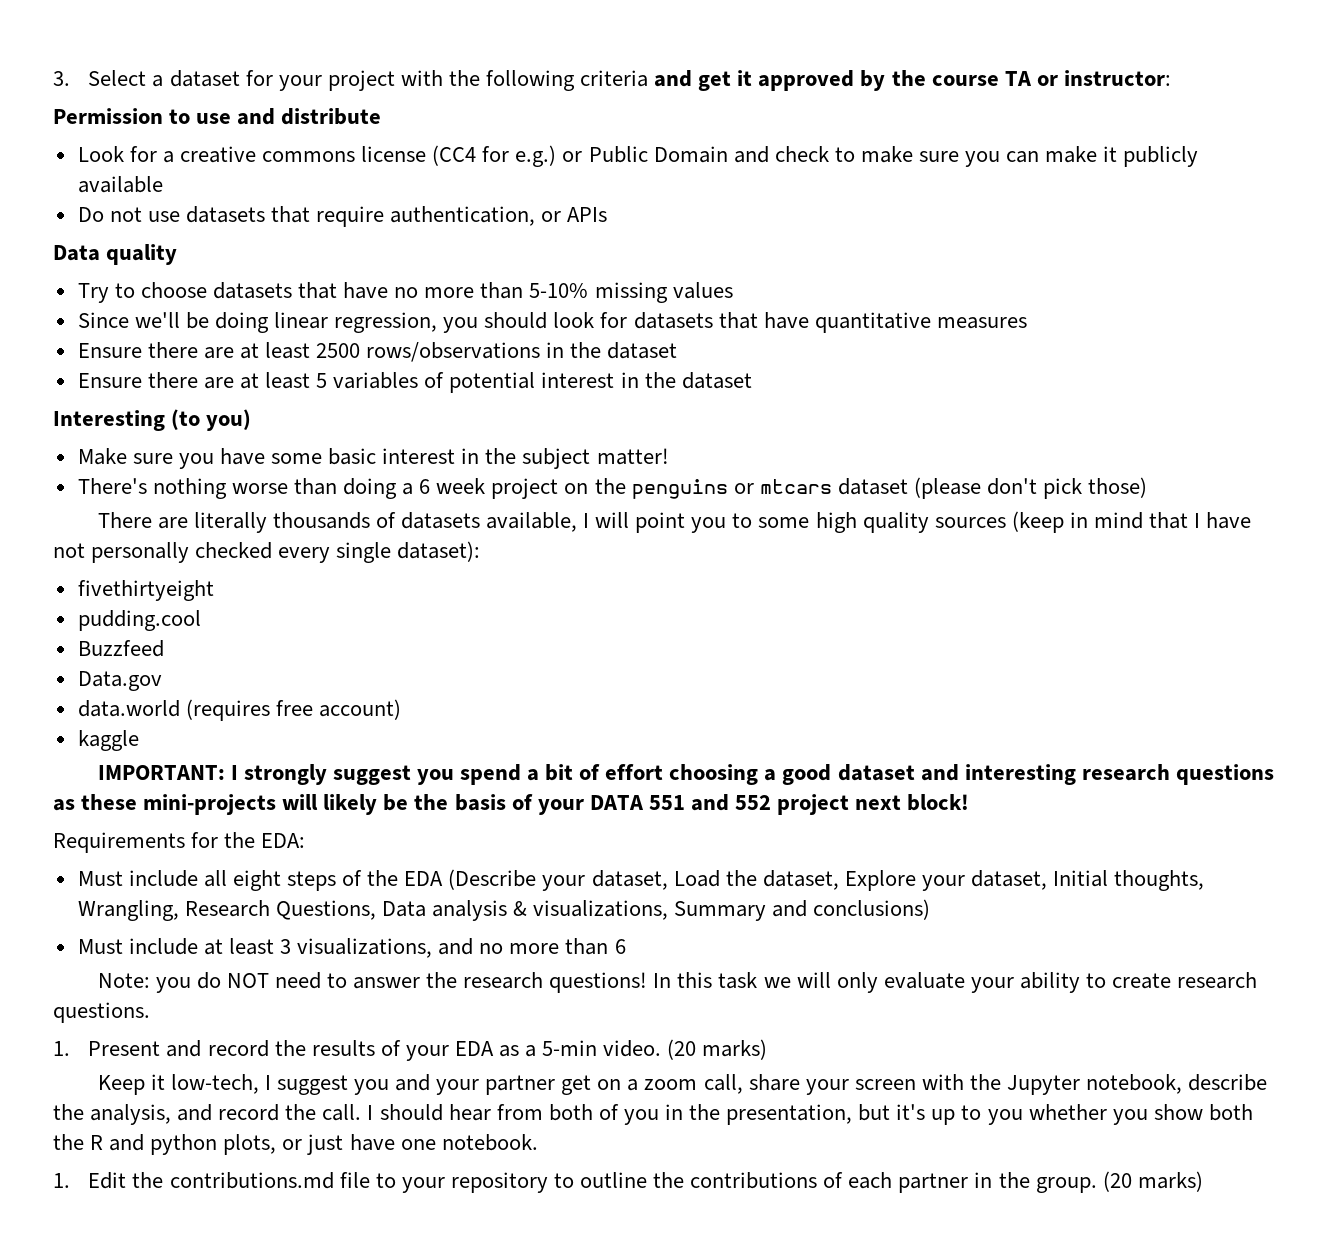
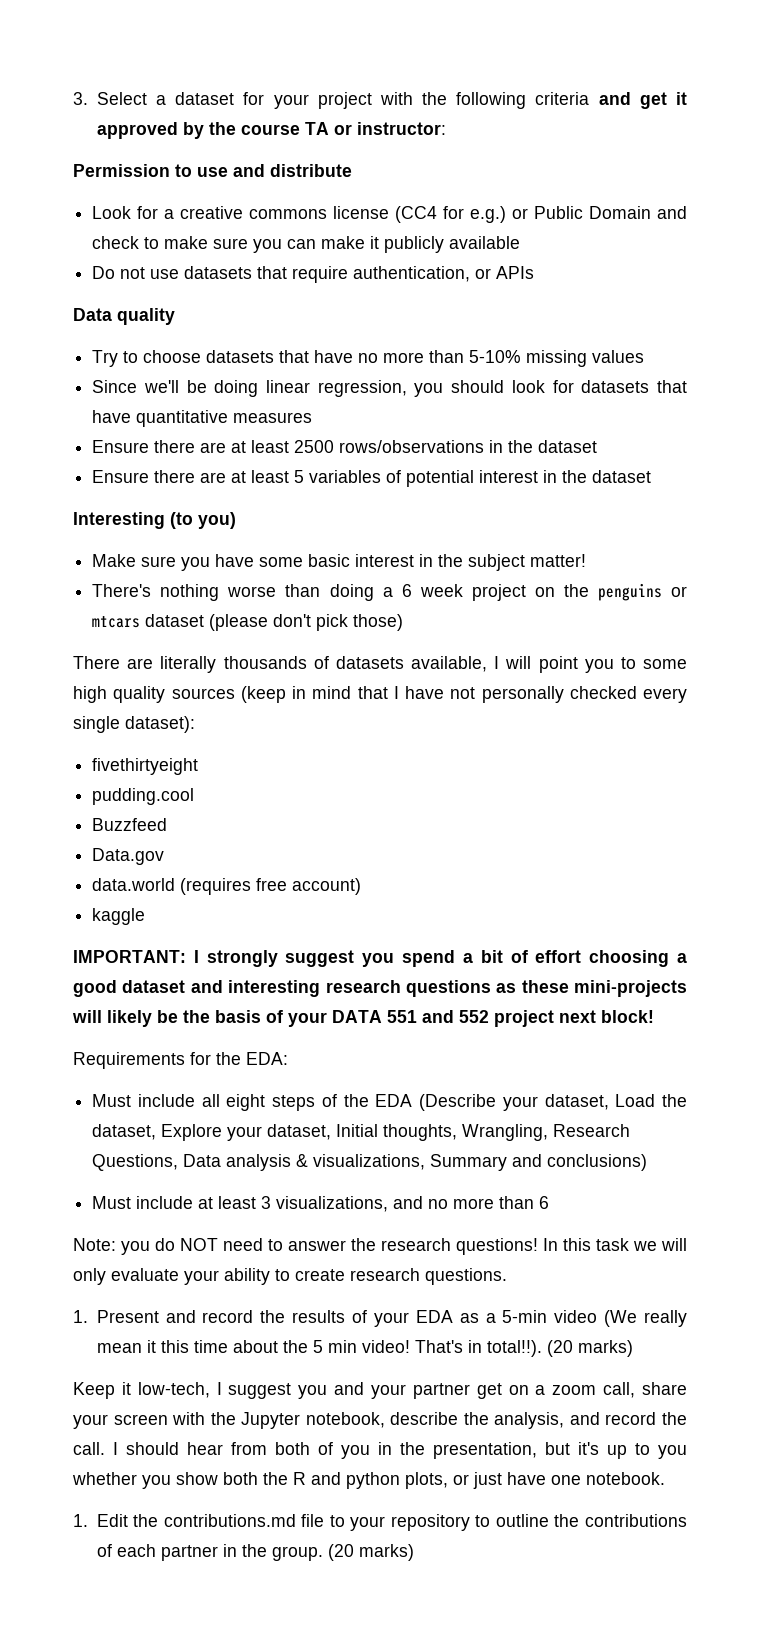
- 1. Present and record the results of your EDA as a 5-min video.
+ 1. Present and record the results of your EDA as a 5-min video (We really mean it this time about the 5 min video! That's in total!!).

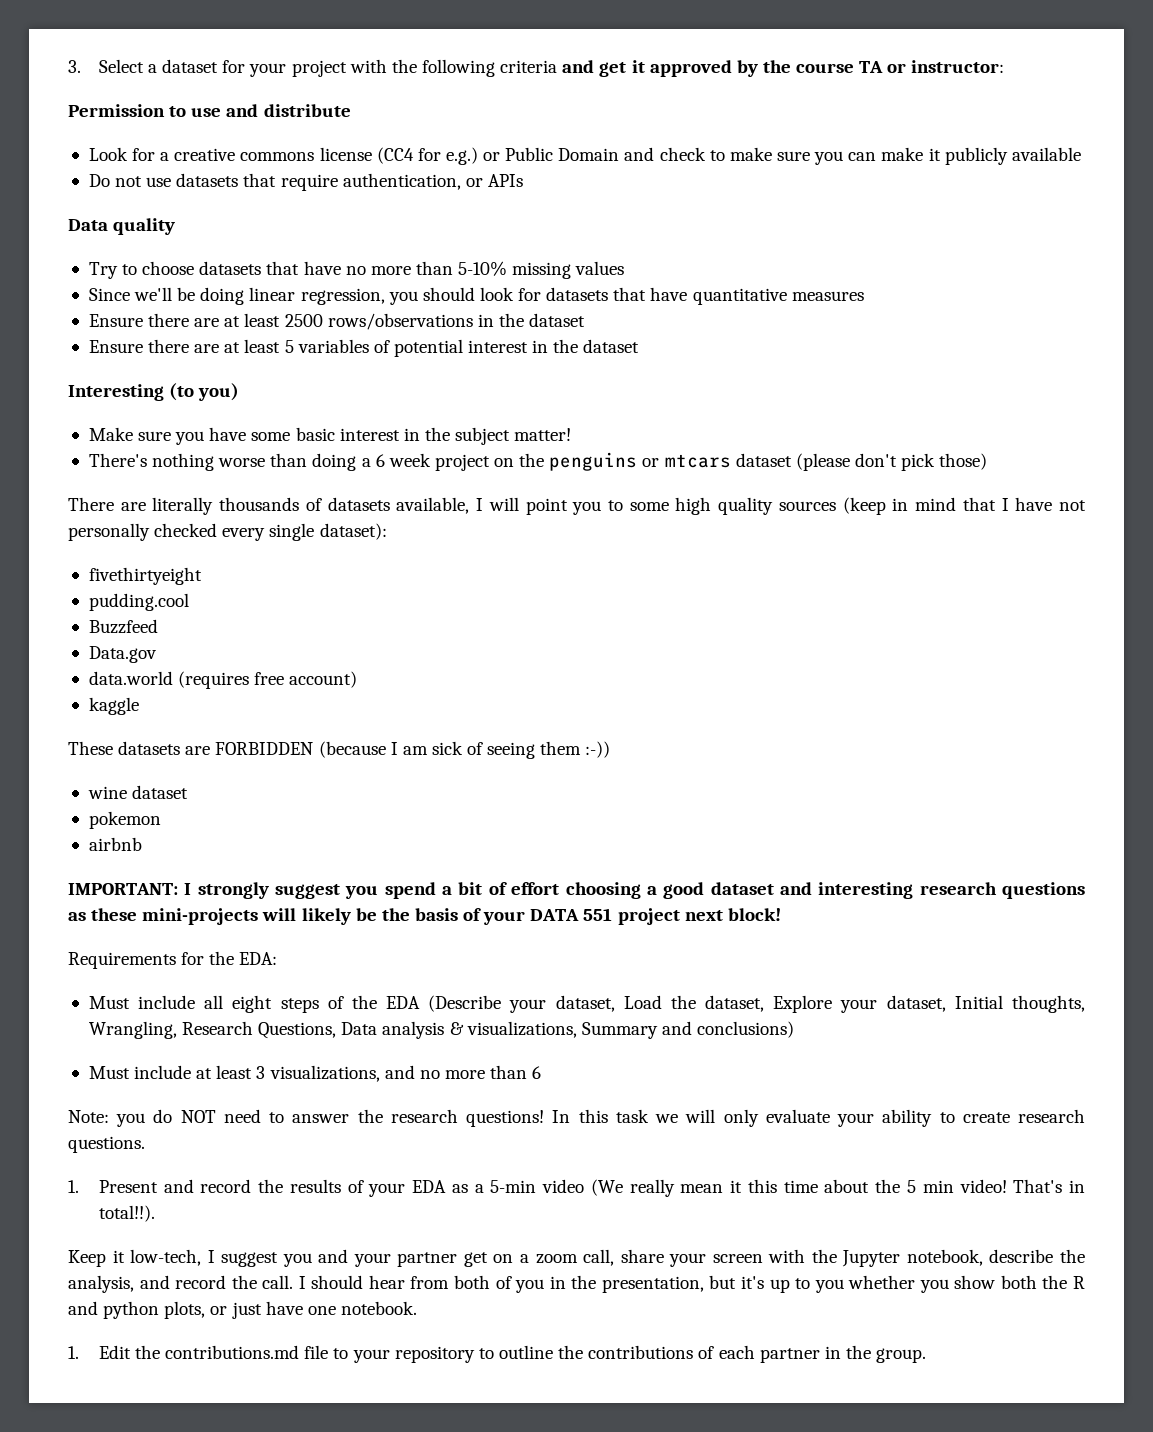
+ These datasets are FORBIDDEN (because I am sick of seeing them :-))
+ wine dataset
+ pokemon
+ airbnb
- IMPORTANT: I strongly suggest you spend a bit of effort choosing a good dataset and interesting research questions as these mini-projects will likely be the basis of your DATA 551 and 552 project next block!
+ IMPORTANT: I strongly suggest you spend a bit of effort choosing a good dataset and interesting research questions as these mini-projects will likely be the basis of your DATA 551 project next block!
- That's in total!!). (20 marks)
+ That's in total!!).
- 1. Edit the contributions.md file to your repository to outline the contributions of each partner in the group. (20 marks)
+ 1. Edit the contributions.md file to your repository to outline the contributions of each partner in the group.

